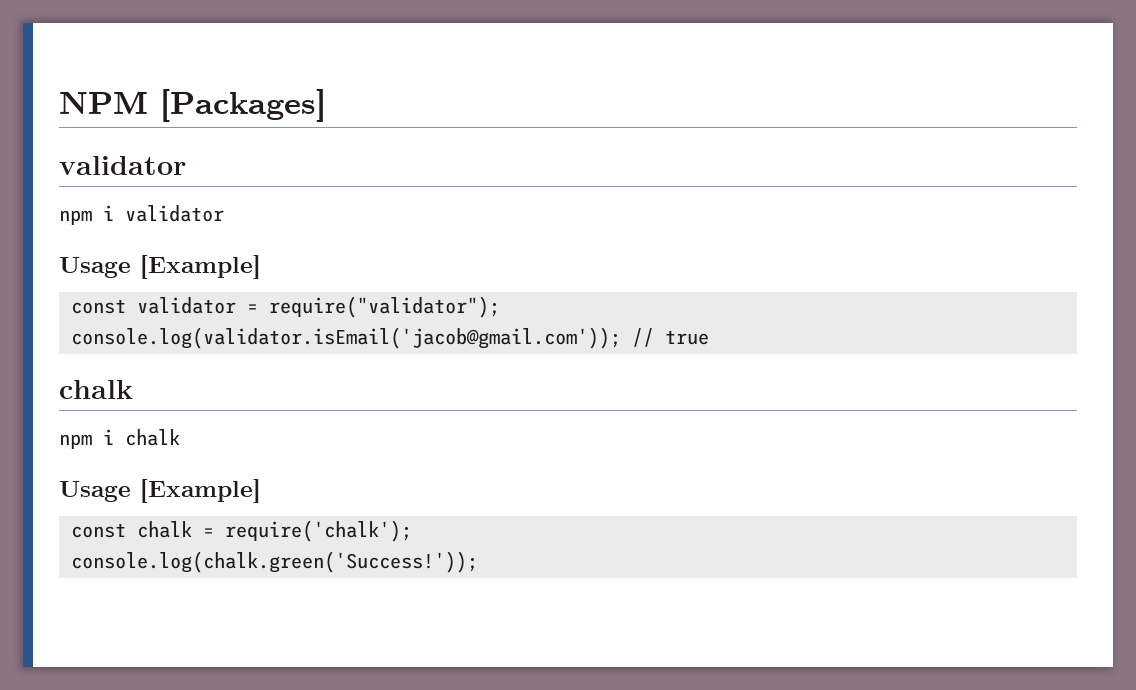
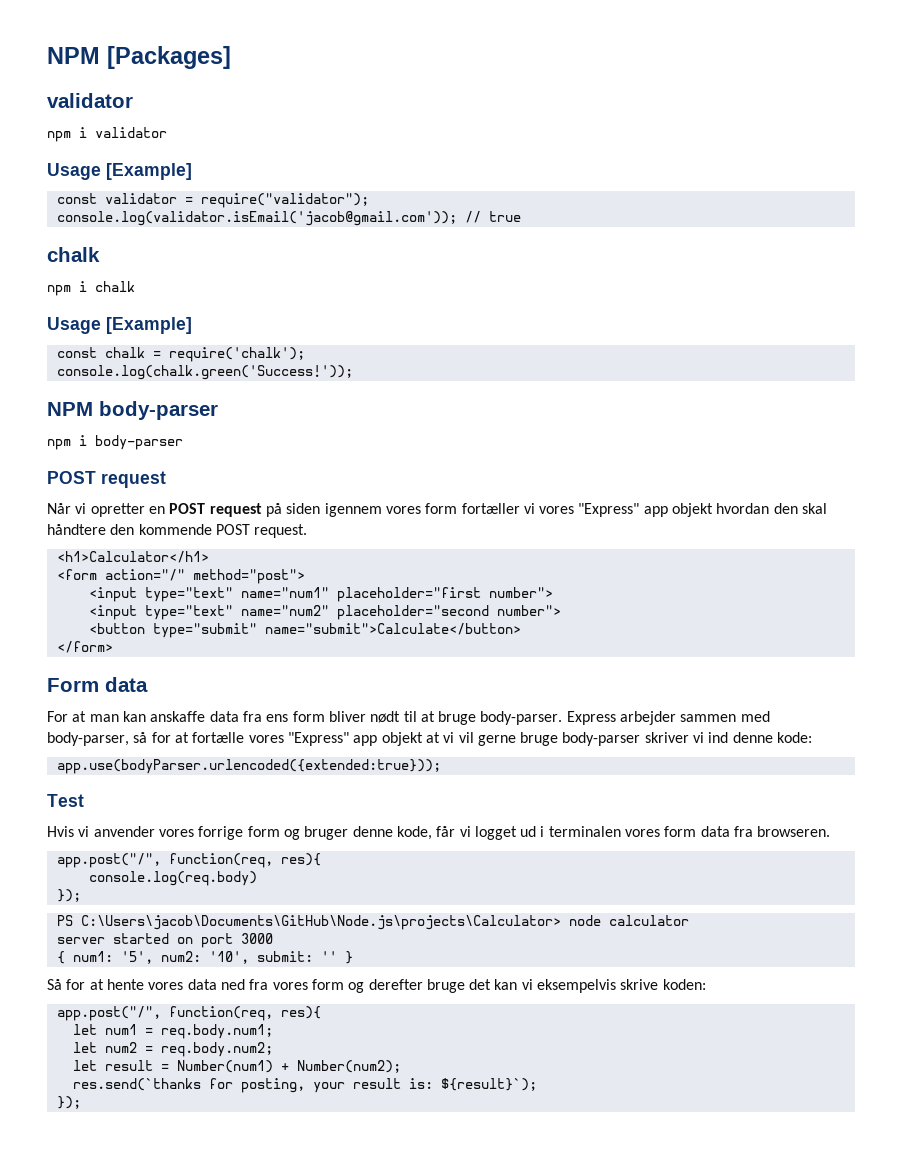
+ NPM body-parser
+ npm i body-parser
+ POST request
+ Når vi opretter en POST request på siden igennem vores form fortæller vi vores "Express" app objekt hvordan den skal håndtere den kommende POST request.
+ <h1>Calculator</h1>
+ <form action="/" method="post">
+ <input type="text" name="num1" placeholder="first number">
+ <input type="text" name="num2" placeholder="second number">
+ <button type="submit" name="submit">Calculate</button>
+ </form>
+ Form data
+ For at man kan anskaffe data fra ens form bliver nødt til at bruge body-parser. Express arbejder sammen med body-parser, så for at fortælle vores "Express" app objekt at vi vil gerne bruge body-parser skriver vi ind denne kode:
+ app.use(bodyParser.urlencoded({extended:true}));
+ Test
+ Hvis vi anvender vores forrige form og bruger denne kode, får vi logget ud i terminalen vores form data fra browseren.
+ app.post("/", function(req, res){
+ console.log(req.body)
+ });
+ PS C:\Users\jacob\Documents\GitHub\Node.js\projects\Calculator> node calculator
+ server started on port 3000
+ { num1: '5', num2: '10', submit: '' }
+ Så for at hente vores data ned fra vores form og derefter bruge det kan vi eksempelvis skrive koden:
+ app.post("/", function(req, res){
+ let num1 = req.body.num1;
+ let num2 = req.body.num2;
+ let result = Number(num1) + Number(num2);
+ res.send(`thanks for posting, your result is: ${result}`);
+ });

